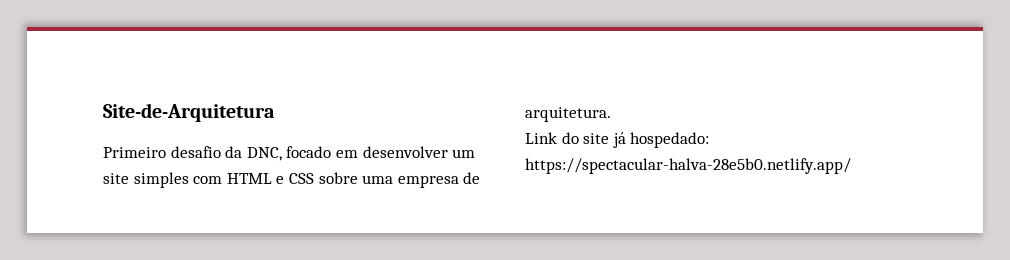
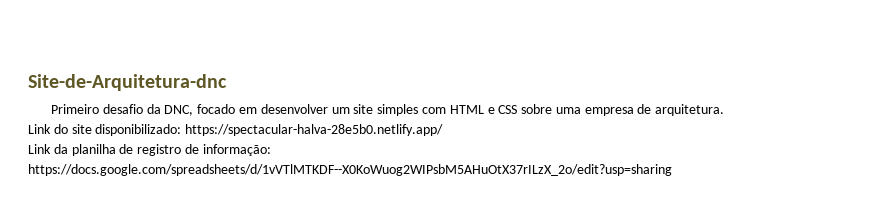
- Site-de-Arquitetura
+ Site-de-Arquitetura-dnc
- Link do site já hospedado: https://spectacular-halva-28e5b0.netlify.app/
+ Link do site disponibilizado: https://spectacular-halva-28e5b0.netlify.app/
+ Link da planilha de registro de informação: https://docs.google.com/spreadsheets/d/1vVTlMTKDF--X0KoWuog2WIPsbM5AHuOtX37rILzX_2o/edit?usp=sharing

